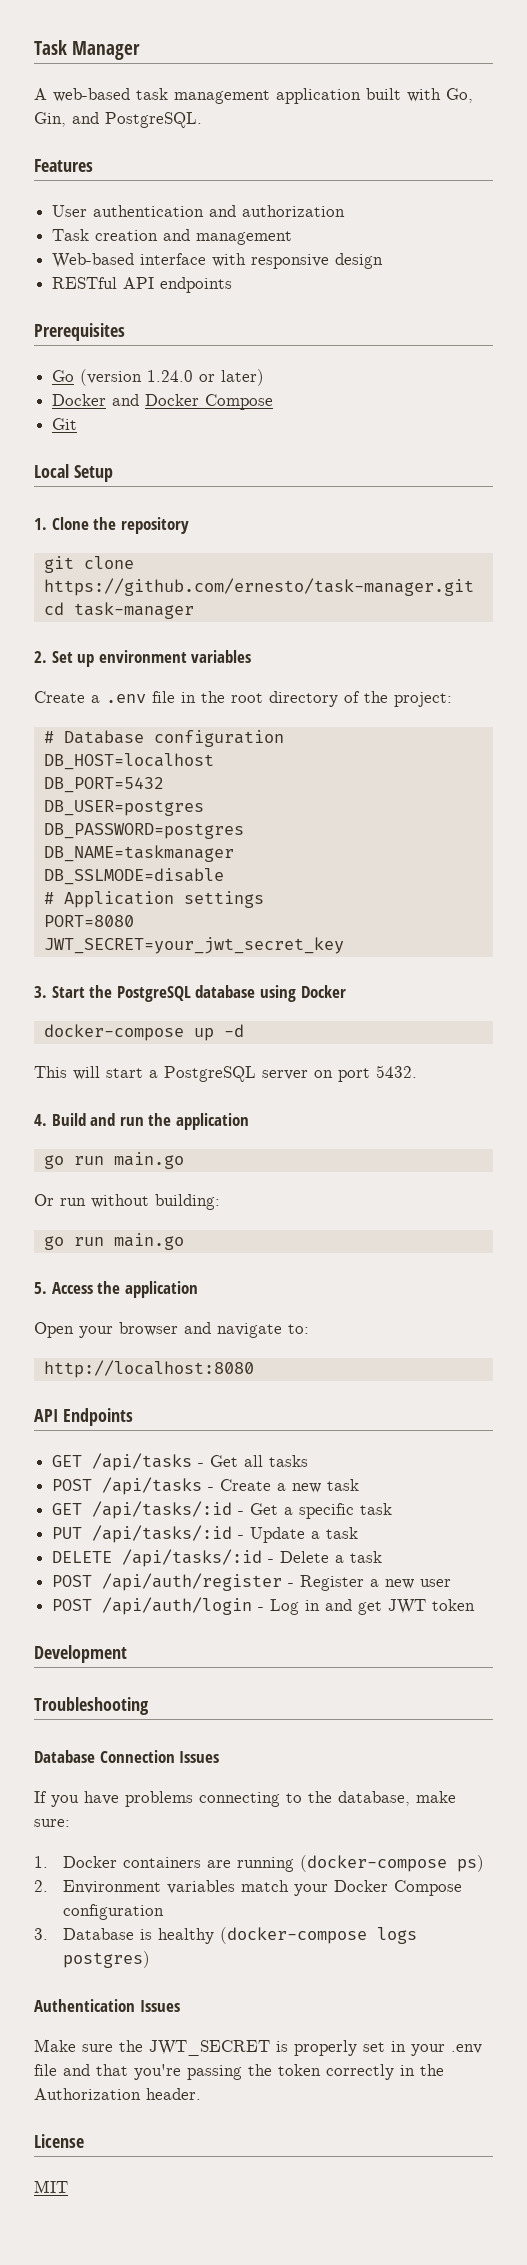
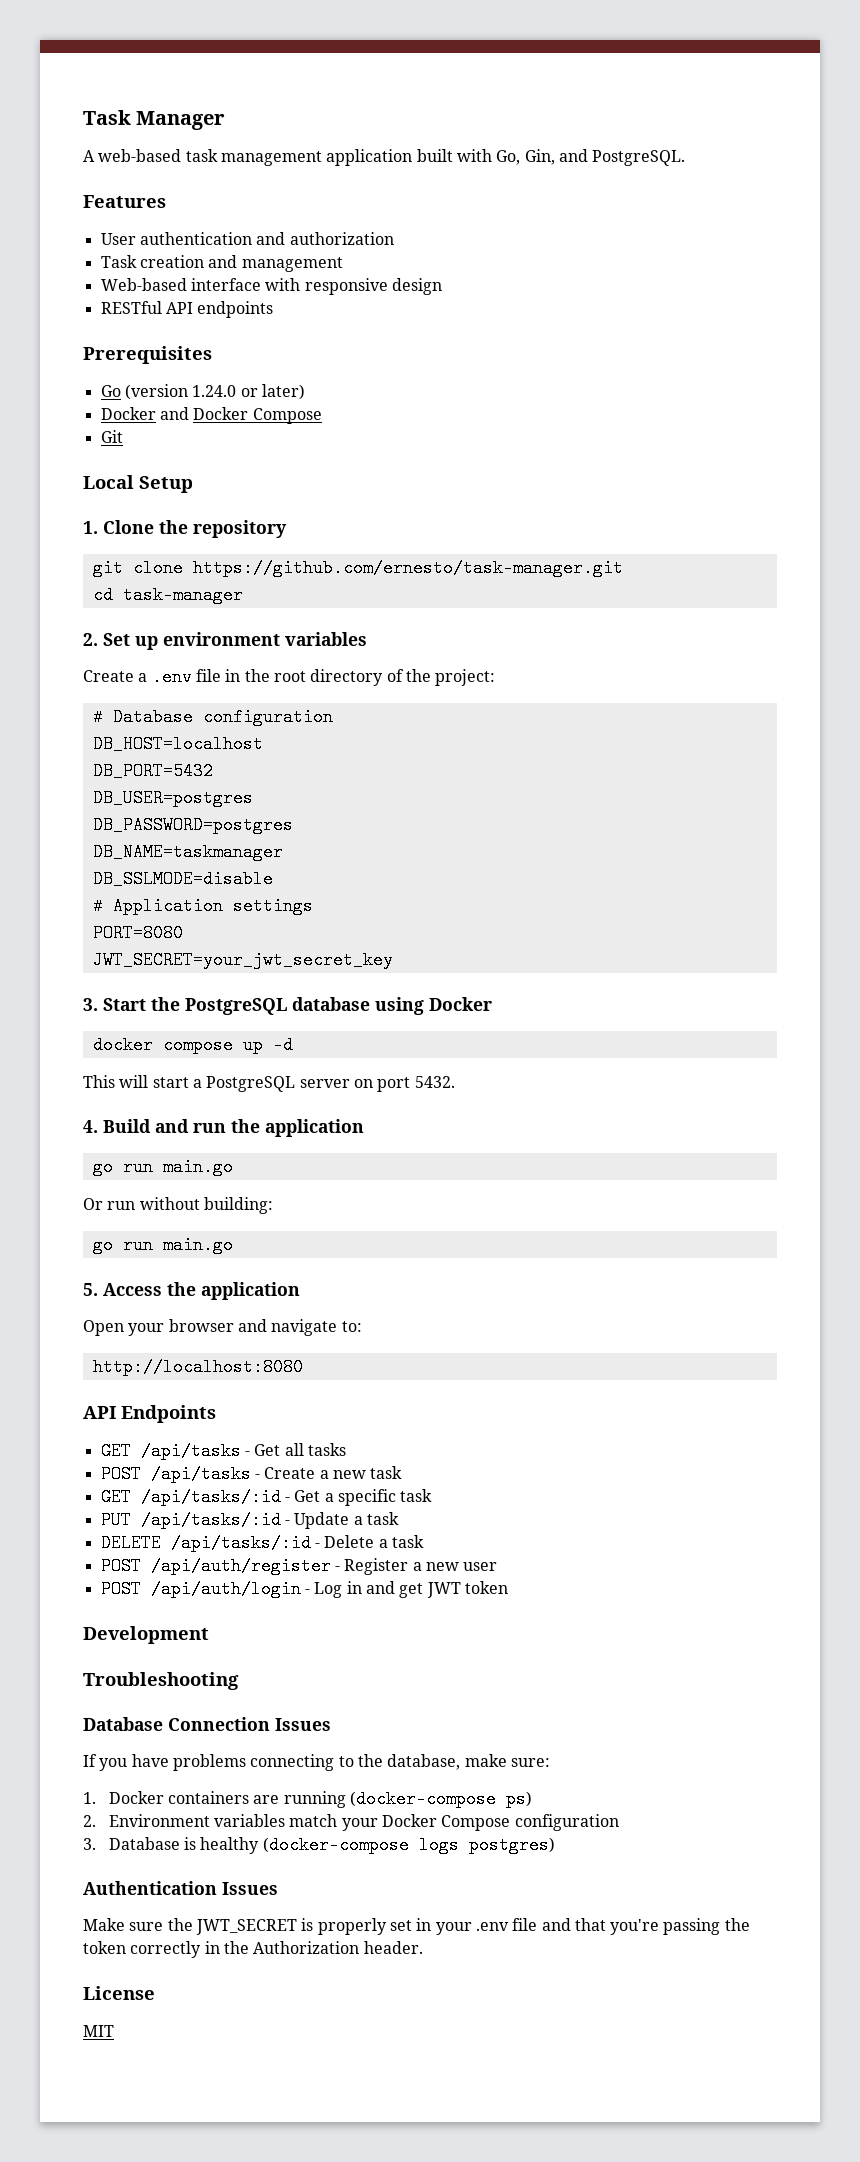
- docker-compose up -d
+ docker compose up -d

